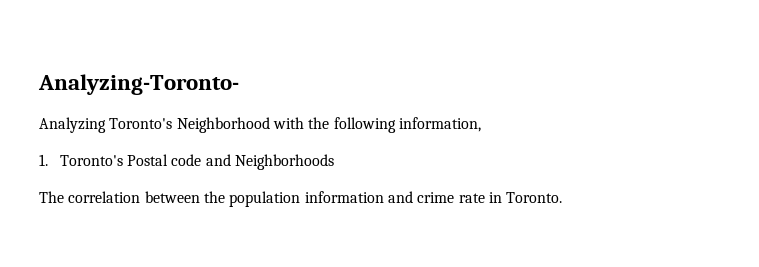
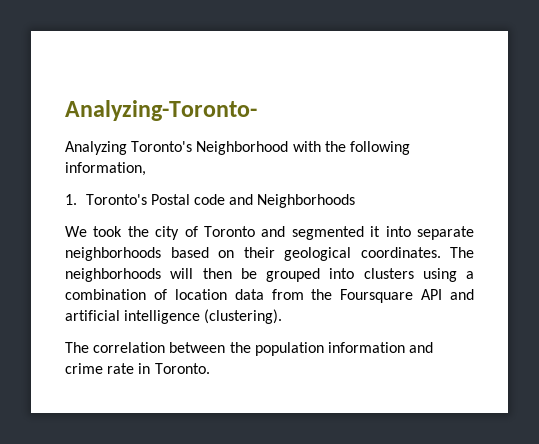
+ We took the city of Toronto and segmented it into separate neighborhoods based on their geological coordinates. The neighborhoods will then be grouped into clusters using a combination of location data from the Foursquare API and artificial intelligence (clustering).

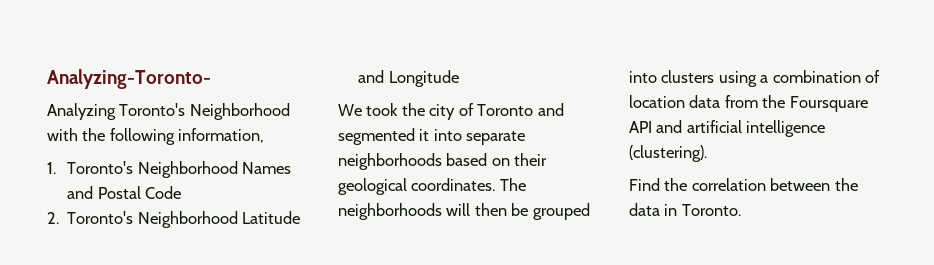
- 1. Toronto's Postal code and Neighborhoods
+ 1. Toronto's Neighborhood Names and Postal Code
+ 2. Toronto's Neighborhood Latitude and Longitude
- The correlation between the population information and crime rate in Toronto.
+ Find the correlation between the data in Toronto.

